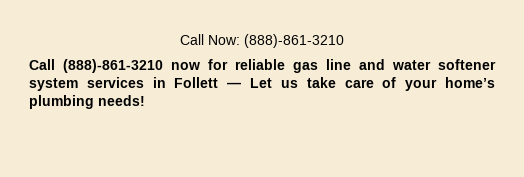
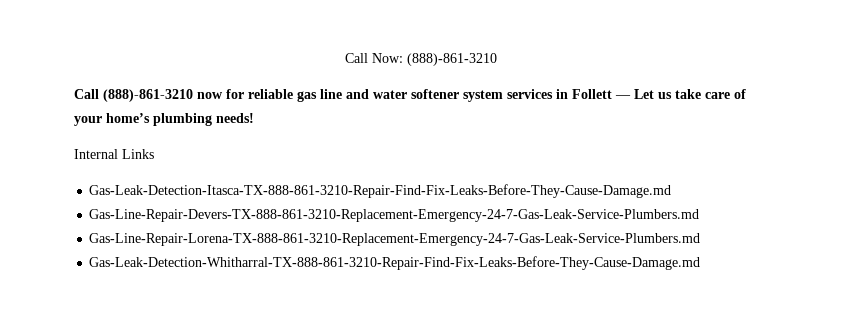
+ Internal Links
+ Gas-Leak-Detection-Itasca-TX-888-861-3210-Repair-Find-Fix-Leaks-Before-They-Cause-Damage.md
+ Gas-Line-Repair-Devers-TX-888-861-3210-Replacement-Emergency-24-7-Gas-Leak-Service-Plumbers.md
+ Gas-Line-Repair-Lorena-TX-888-861-3210-Replacement-Emergency-24-7-Gas-Leak-Service-Plumbers.md
+ Gas-Leak-Detection-Whitharral-TX-888-861-3210-Repair-Find-Fix-Leaks-Before-They-Cause-Damage.md

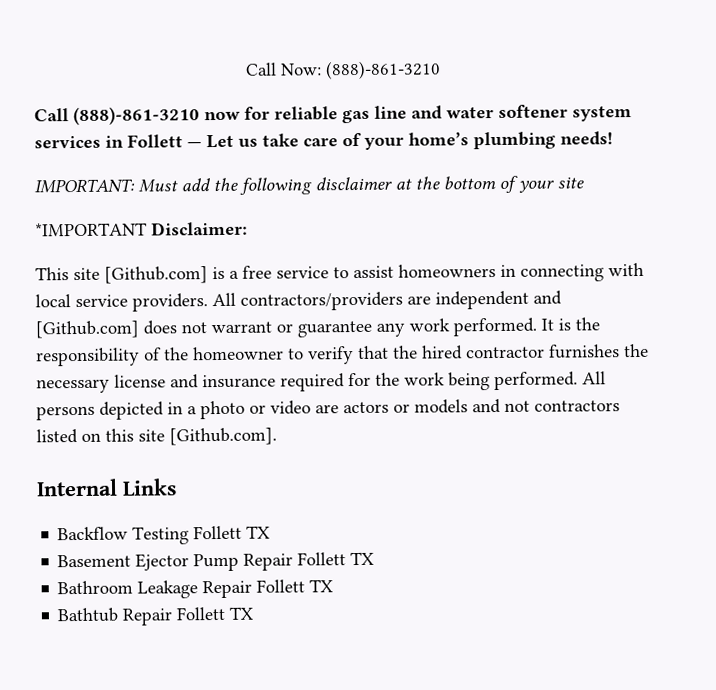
+ IMPORTANT: Must add the following disclaimer at the bottom of your site
+ *IMPORTANT Disclaimer:
+ This site [Github.com] is a free service to assist homeowners in connecting with local service providers. All contractors/providers are independent and [Github.com] does not warrant or guarantee any work performed. It is the responsibility of the homeowner to verify that the hired contractor furnishes the necessary license and insurance required for the work being performed. All persons depicted in a photo or video are actors or models and not contractors listed on this site [Github.com].
  Internal Links
- Gas-Leak-Detection-Itasca-TX-888-861-3210-Repair-Find-Fix-Leaks-Before-They-Cause-Damage.md
- Gas-Line-Repair-Devers-TX-888-861-3210-Replacement-Emergency-24-7-Gas-Leak-Service-Plumbers.md
- Gas-Line-Repair-Lorena-TX-888-861-3210-Replacement-Emergency-24-7-Gas-Leak-Service-Plumbers.md
- Gas-Leak-Detection-Whitharral-TX-888-861-3210-Repair-Find-Fix-Leaks-Before-They-Cause-Damage.md
+ Backflow Testing Follett TX
+ Basement Ejector Pump Repair Follett TX
+ Bathroom Leakage Repair Follett TX
+ Bathtub Repair Follett TX

